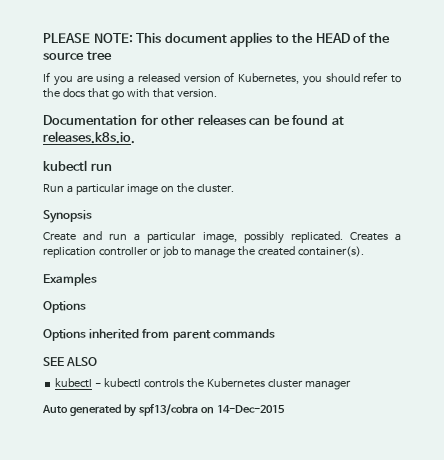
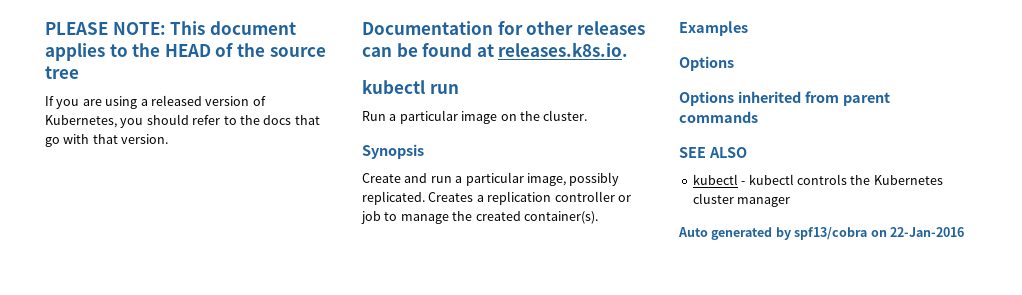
- Auto generated by spf13/cobra on 14-Dec-2015
+ Auto generated by spf13/cobra on 22-Jan-2016

